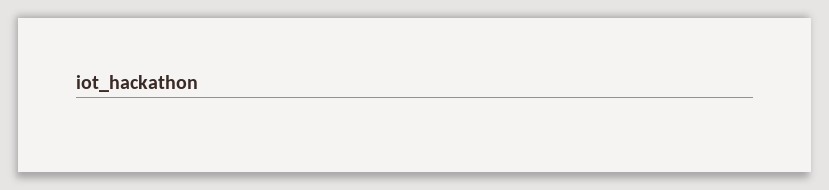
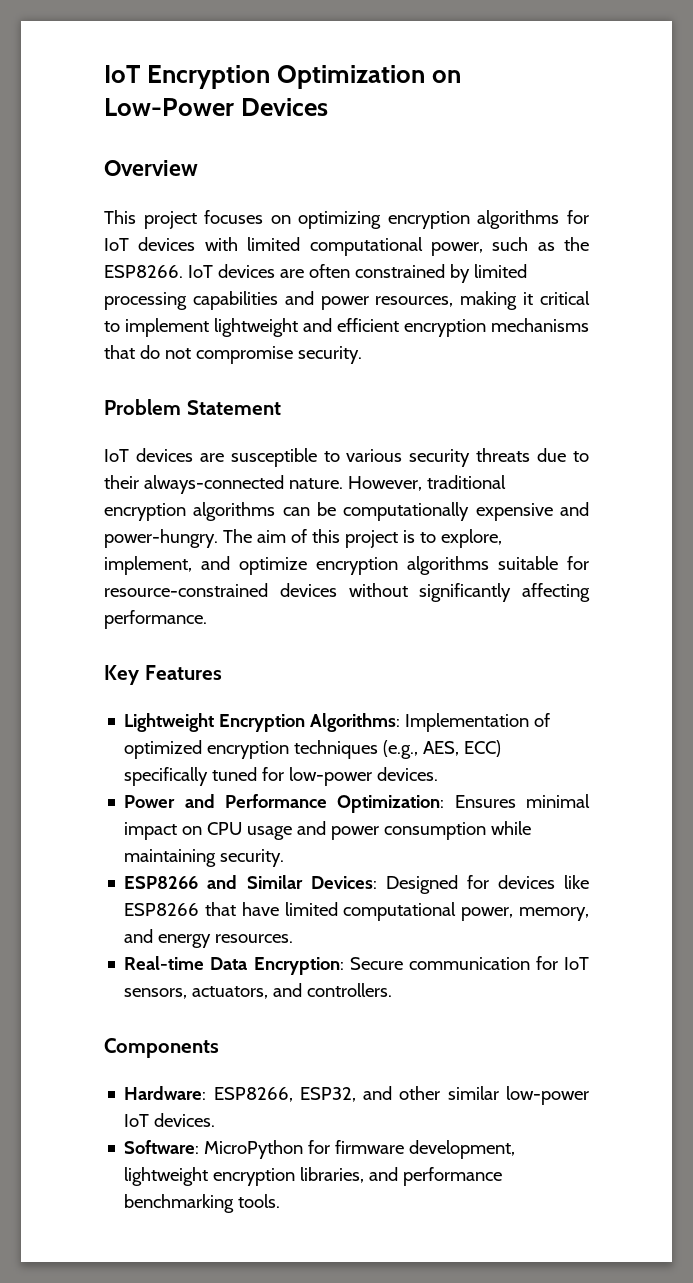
- iot_hackathon
+ IoT Encryption Optimization on Low-Power Devices
+ Overview
+ This project focuses on optimizing encryption algorithms for IoT devices with limited computational power, such as the ESP8266. IoT devices are often constrained by limited processing capabilities and power resources, making it critical to implement lightweight and efficient encryption mechanisms that do not compromise security.
+ Problem Statement
+ IoT devices are susceptible to various security threats due to their always-connected nature. However, traditional encryption algorithms can be computationally expensive and power-hungry. The aim of this project is to explore, implement, and optimize encryption algorithms suitable for resource-constrained devices without significantly affecting performance.
+ Key Features
+ Lightweight Encryption Algorithms: Implementation of optimized encryption techniques (e.g., AES, ECC) specifically tuned for low-power devices.
+ Power and Performance Optimization: Ensures minimal impact on CPU usage and power consumption while maintaining security.
+ ESP8266 and Similar Devices: Designed for devices like ESP8266 that have limited computational power, memory, and energy resources.
+ Real-time Data Encryption: Secure communication for IoT sensors, actuators, and controllers.
+ Components
+ Hardware: ESP8266, ESP32, and other similar low-power IoT devices.
+ Software: MicroPython for firmware development, lightweight encryption libraries, and performance benchmarking tools.

